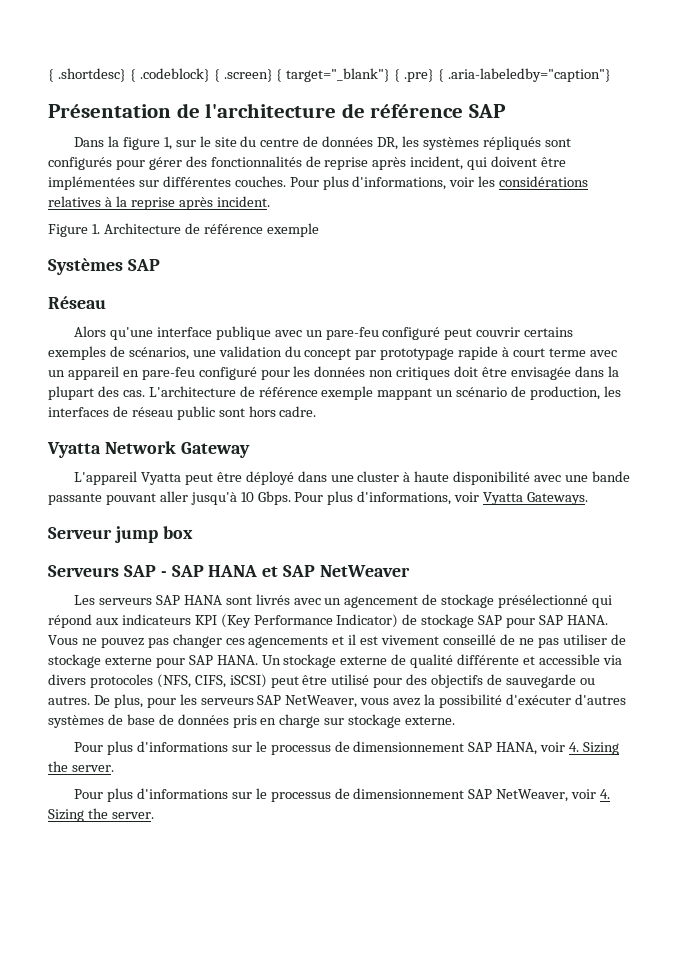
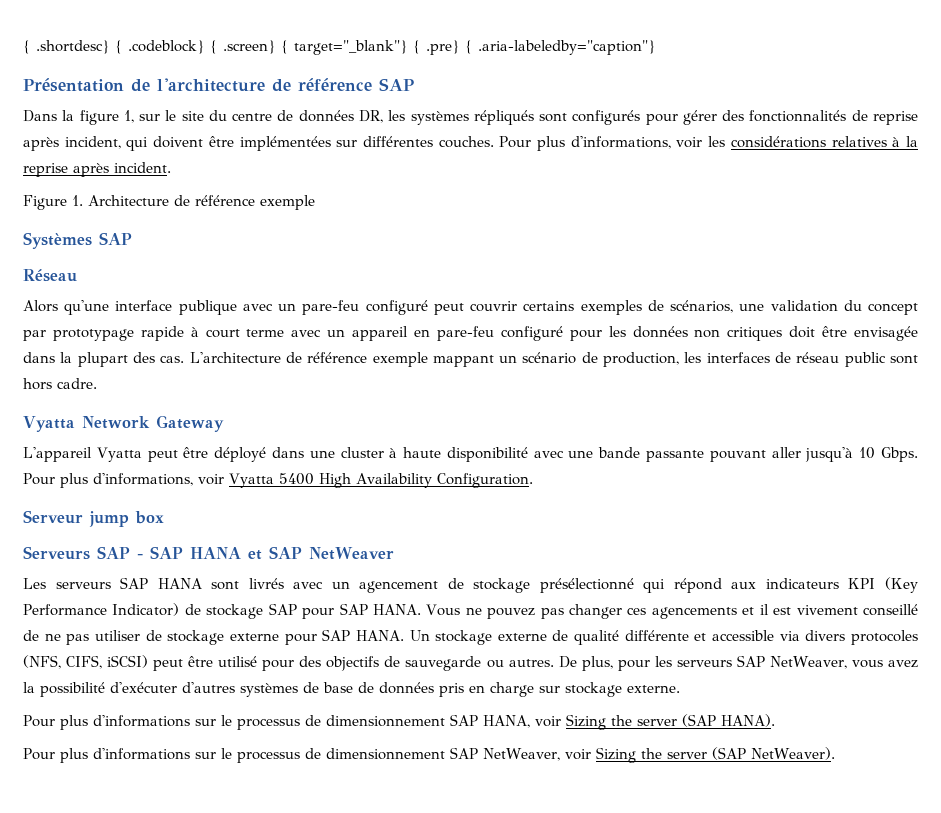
- Pour plus d'informations, voir Vyatta Gateways.
+ Pour plus d'informations, voir Vyatta 5400 High Availability Configuration.
- Pour plus d'informations sur le processus de dimensionnement SAP HANA, voir 4. Sizing the server.
+ Pour plus d'informations sur le processus de dimensionnement SAP HANA, voir Sizing the server (SAP HANA).
- Pour plus d'informations sur le processus de dimensionnement SAP NetWeaver, voir 4. Sizing the server.
+ Pour plus d'informations sur le processus de dimensionnement SAP NetWeaver, voir Sizing the server (SAP NetWeaver).

